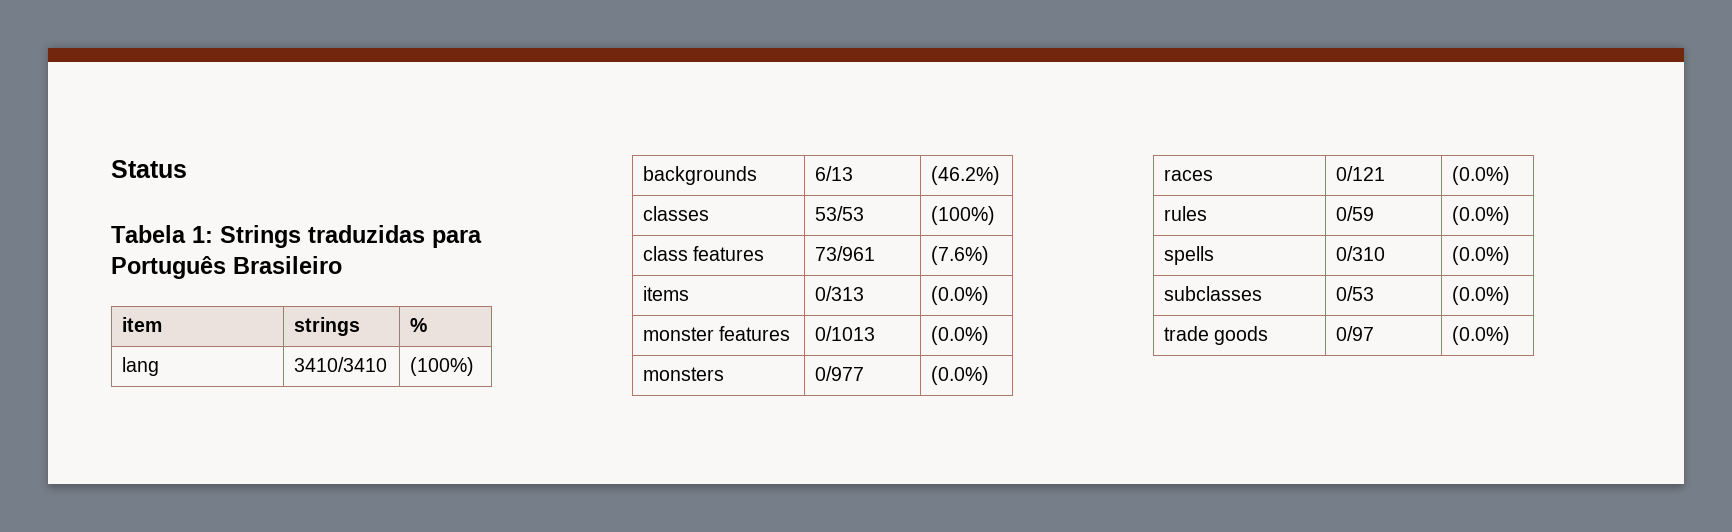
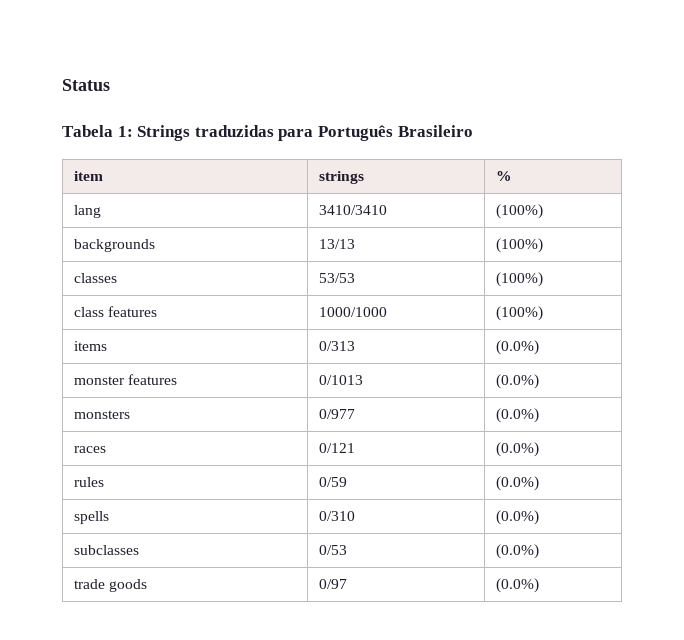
- backgrounds | 6/13 | (46.2%)
+ backgrounds | 13/13 | (100%)
- class features | 73/961 | (7.6%)
+ class features | 1000/1000 | (100%)

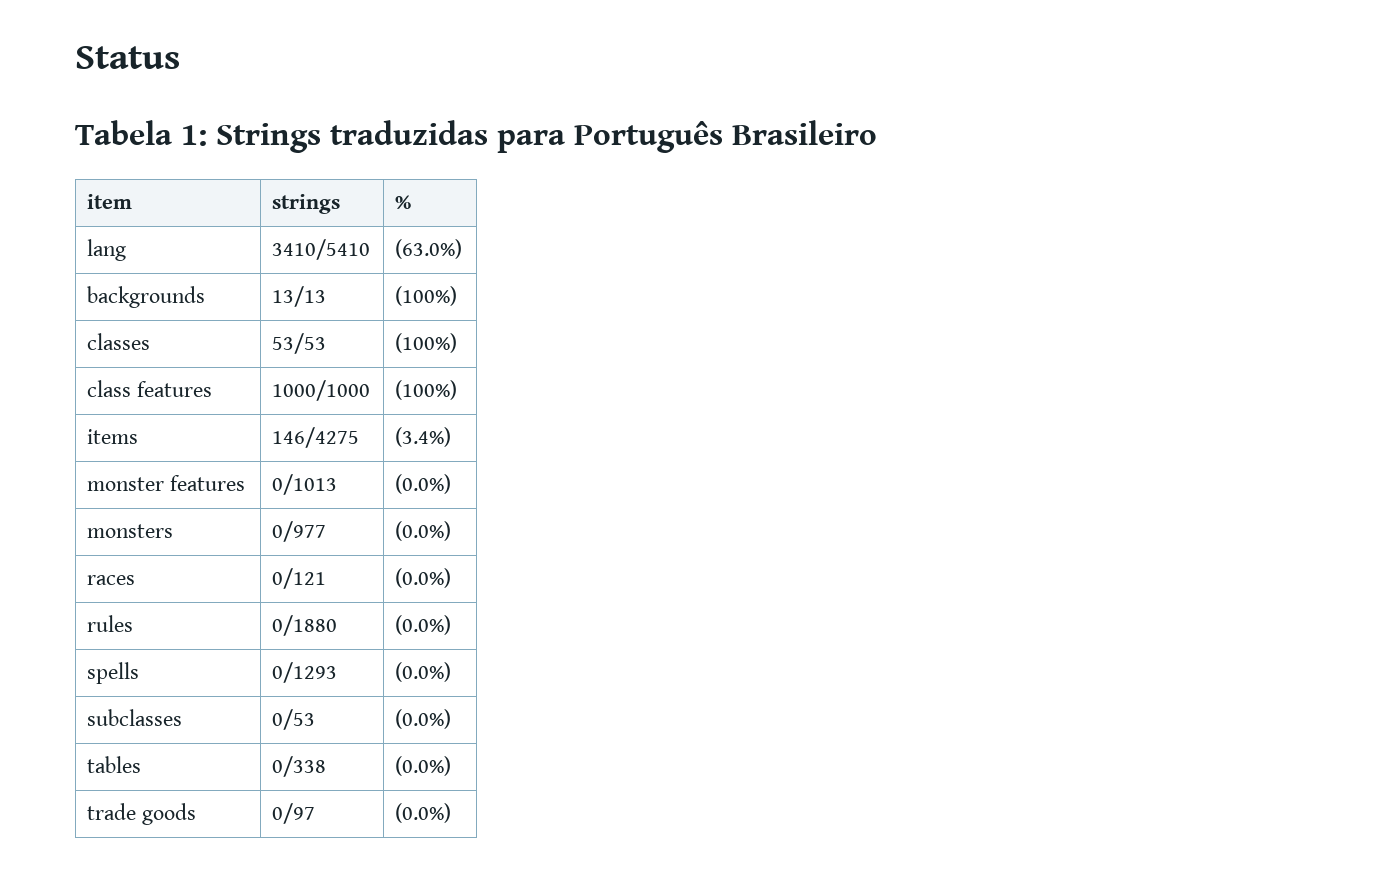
- lang | 3410/3410 | (100%)
+ lang | 3410/5410 | (63.0%)
- items | 0/313 | (0.0%)
+ items | 146/4275 | (3.4%)
- rules | 0/59 | (0.0%)
+ rules | 0/1880 | (0.0%)
- spells | 0/310 | (0.0%)
+ spells | 0/1293 | (0.0%)
+ tables | 0/338 | (0.0%)

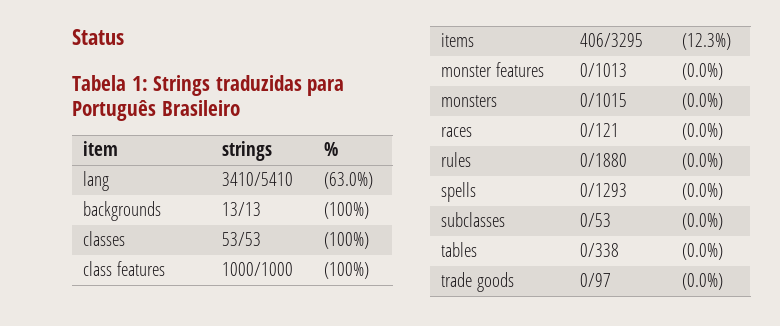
- items | 146/4275 | (3.4%)
+ items | 406/3295 | (12.3%)
- monsters | 0/977 | (0.0%)
+ monsters | 0/1015 | (0.0%)

